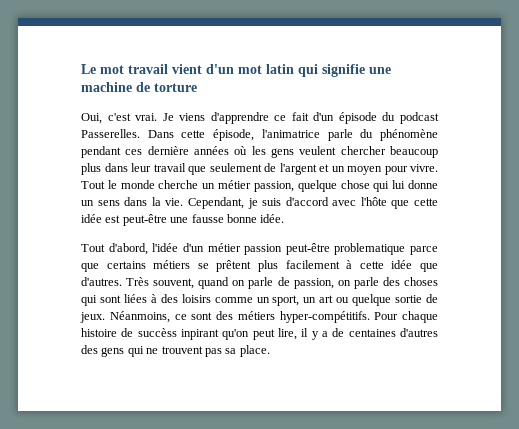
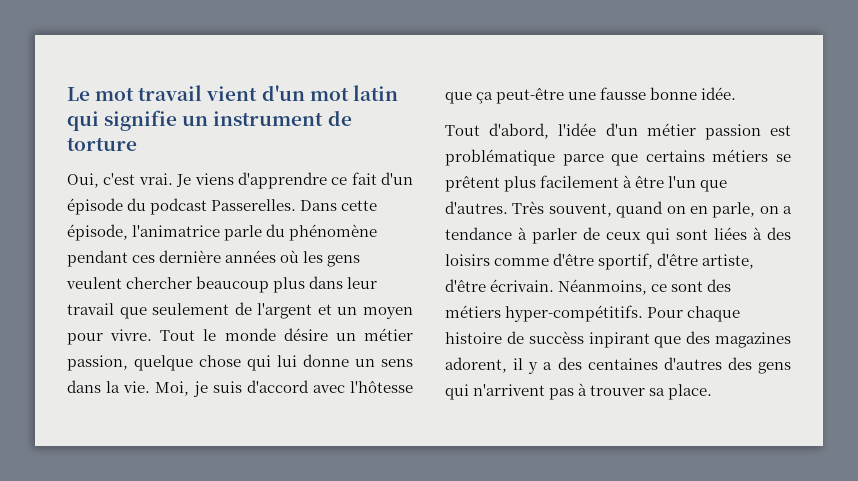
- Le mot travail vient d'un mot latin qui signifie une machine de torture
+ Le mot travail vient d'un mot latin qui signifie un instrument de torture
- Tout le monde cherche un métier passion, quelque chose qui lui donne un sens dans la vie.
+ Tout le monde désire un métier passion, quelque chose qui lui donne un sens dans la vie.
- Cependant, je suis d'accord avec l'hôte que cette idée est peut-être une fausse bonne idée.
+ Moi, je suis d'accord avec l'hôtesse que ça peut-être une fausse bonne idée.
- Tout d'abord, l'idée d'un métier passion peut-être problematique parce que certains métiers se prêtent plus facilement à cette idée que d'autres.
+ Tout d'abord, l'idée d'un métier passion est problématique parce que certains métiers se prêtent plus facilement à être l'un que d'autres.
- Très souvent, quand on parle de passion, on parle des choses qui sont liées à des loisirs comme un sport, un art ou quelque sortie de jeux.
+ Très souvent, quand on en parle, on a tendance à parler de ceux qui sont liées à des loisirs comme d'être sportif, d'être artiste, d'être écrivain.
- Pour chaque histoire de succèss inpirant qu'on peut lire, il y a de centaines d'autres des gens qui ne trouvent pas sa place.
+ Pour chaque histoire de succèss inpirant que des magazines adorent, il y a des centaines d'autres des gens qui n'arrivent pas à trouver sa place.

